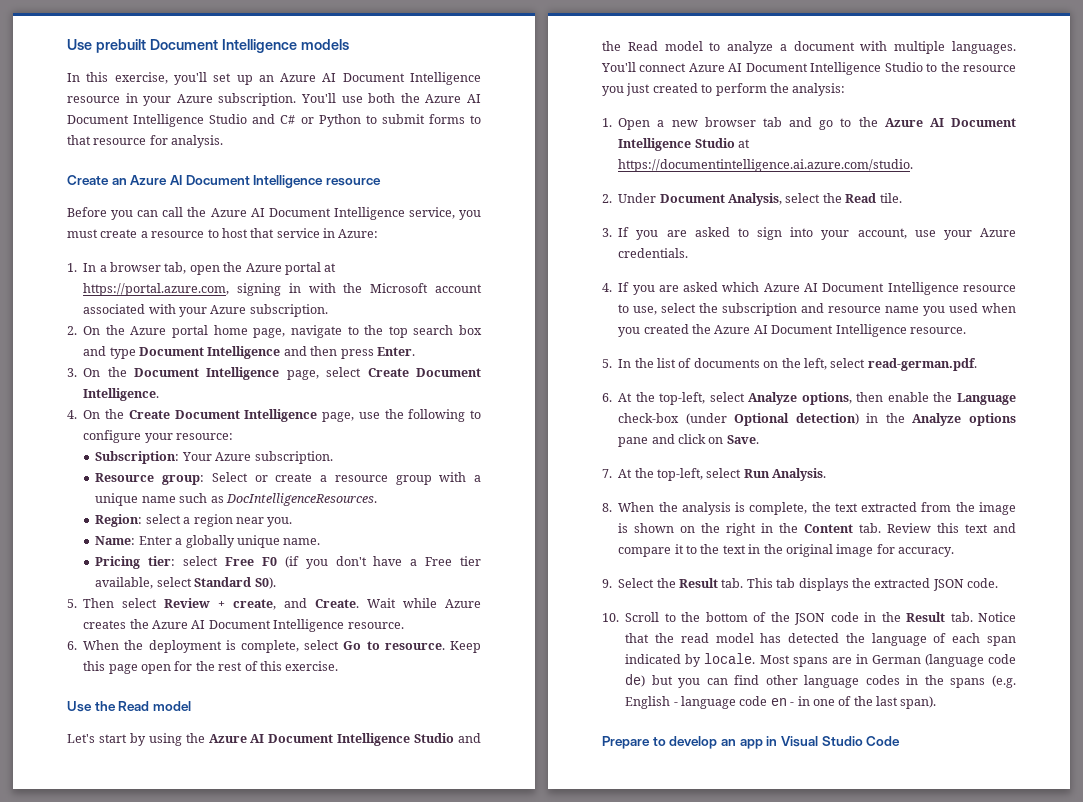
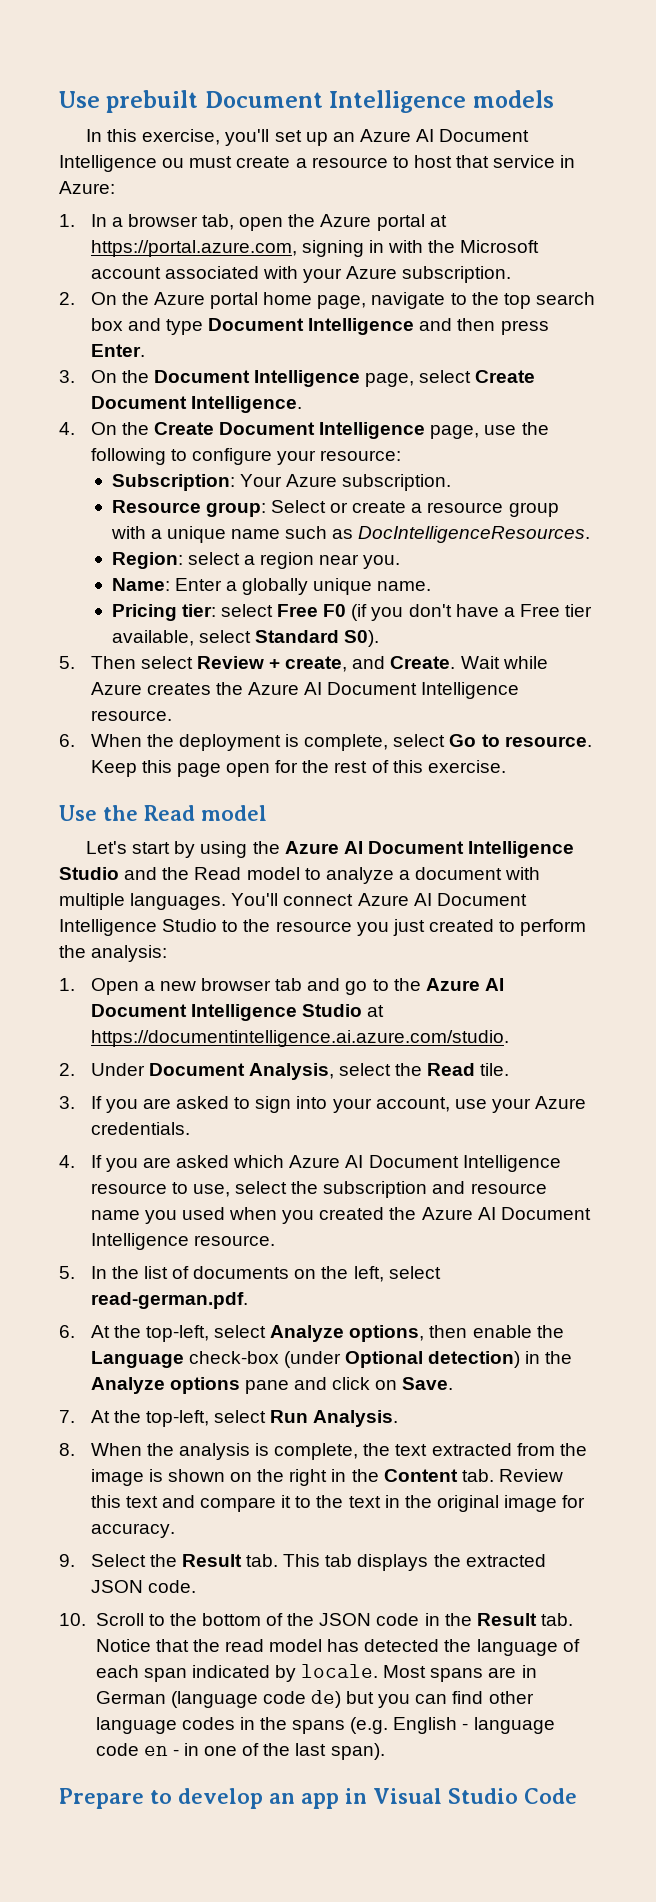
- In this exercise, you'll set up an Azure AI Document Intelligence resource in your Azure subscription. You'll use both the Azure AI Document Intelligence Studio and C# or Python to submit forms to that resource for analysis.
- Create an Azure AI Document Intelligence resource
- Before you can call the Azure AI Document Intelligence service, you must create a resource to host that service in Azure:
+ In this exercise, you'll set up an Azure AI Document Intelligence ou must create a resource to host that service in Azure:

